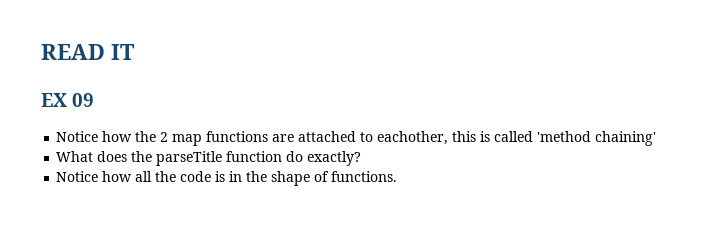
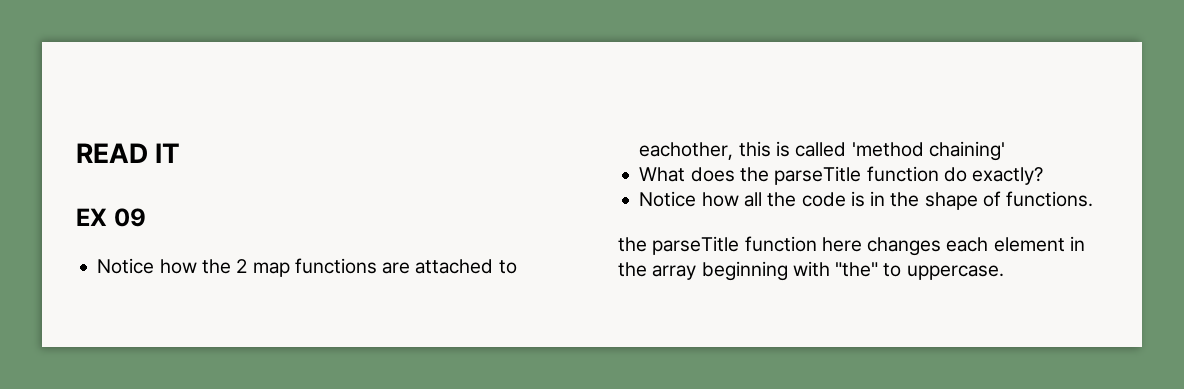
+ the parseTitle function here changes each element in the array beginning with "the" to uppercase.

